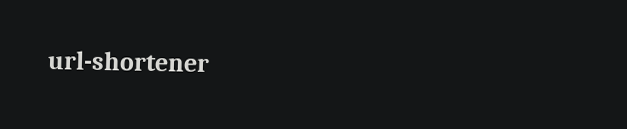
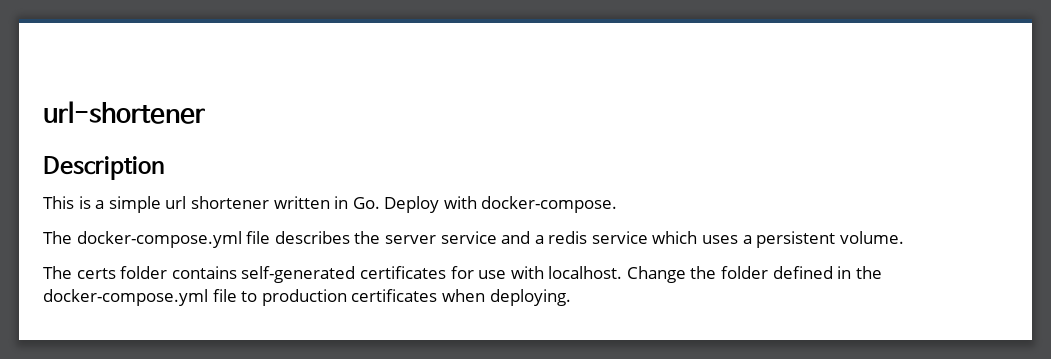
+ Description
+ This is a simple url shortener written in Go. Deploy with docker-compose.
+ The docker-compose.yml file describes the server service and a redis service which uses a persistent volume.
+ The certs folder contains self-generated certificates for use with localhost. Change the folder defined in the docker-compose.yml file to production certificates when deploying.

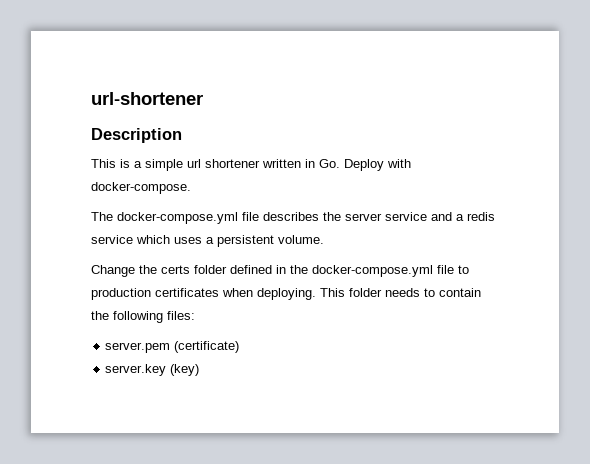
- The certs folder contains self-generated certificates for use with localhost. Change the folder defined in the docker-compose.yml file to production certificates when deploying.
+ Change the certs folder defined in the docker-compose.yml file to production certificates when deploying.
+ This folder needs to contain the following files:
+ server.pem (certificate)
+ server.key (key)

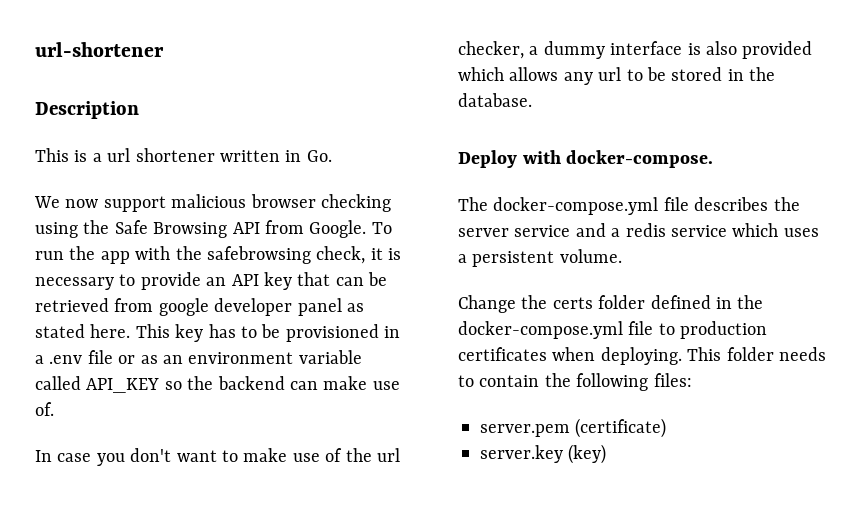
- This is a simple url shortener written in Go. Deploy with docker-compose.
+ This is a url shortener written in Go.
+ We now support malicious browser checking using the Safe Browsing API from Google. To run the app with the safebrowsing check, it is necessary to provide an API key that can be retrieved from google developer panel as stated here. This key has to be provisioned in a .env file or as an environment variable called API_KEY so the backend can make use of.
+ In case you don't want to make use of the url checker, a dummy interface is also provided which allows any url to be stored in the database.
+ Deploy with docker-compose.

